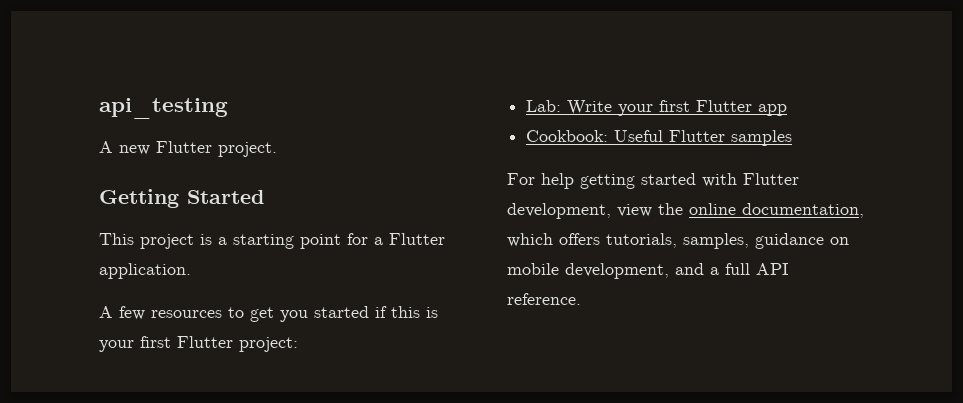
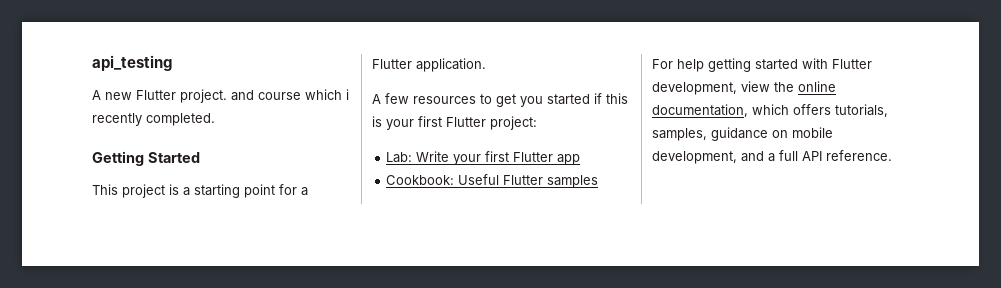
- A new Flutter project.
+ A new Flutter project. and course which i recently completed.

